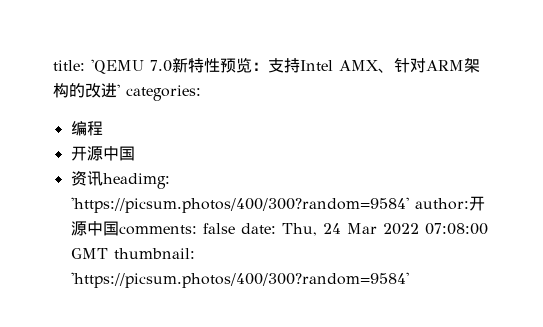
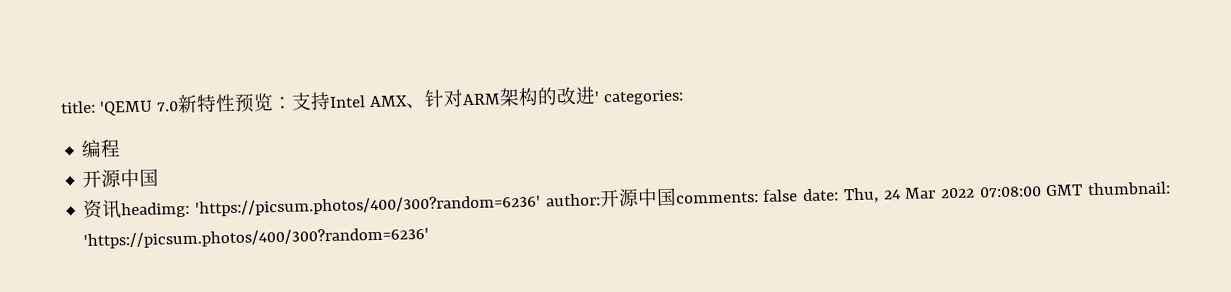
- 资讯headimg: 'https://picsum.photos/400/300?random=9584' author:开源中国comments: false date: Thu, 24 Mar 2022 07:08:00 GMT thumbnail: 'https://picsum.photos/400/300?random=9584'
+ 资讯headimg: 'https://picsum.photos/400/300?random=6236' author:开源中国comments: false date: Thu, 24 Mar 2022 07:08:00 GMT thumbnail: 'https://picsum.photos/400/300?random=6236'

